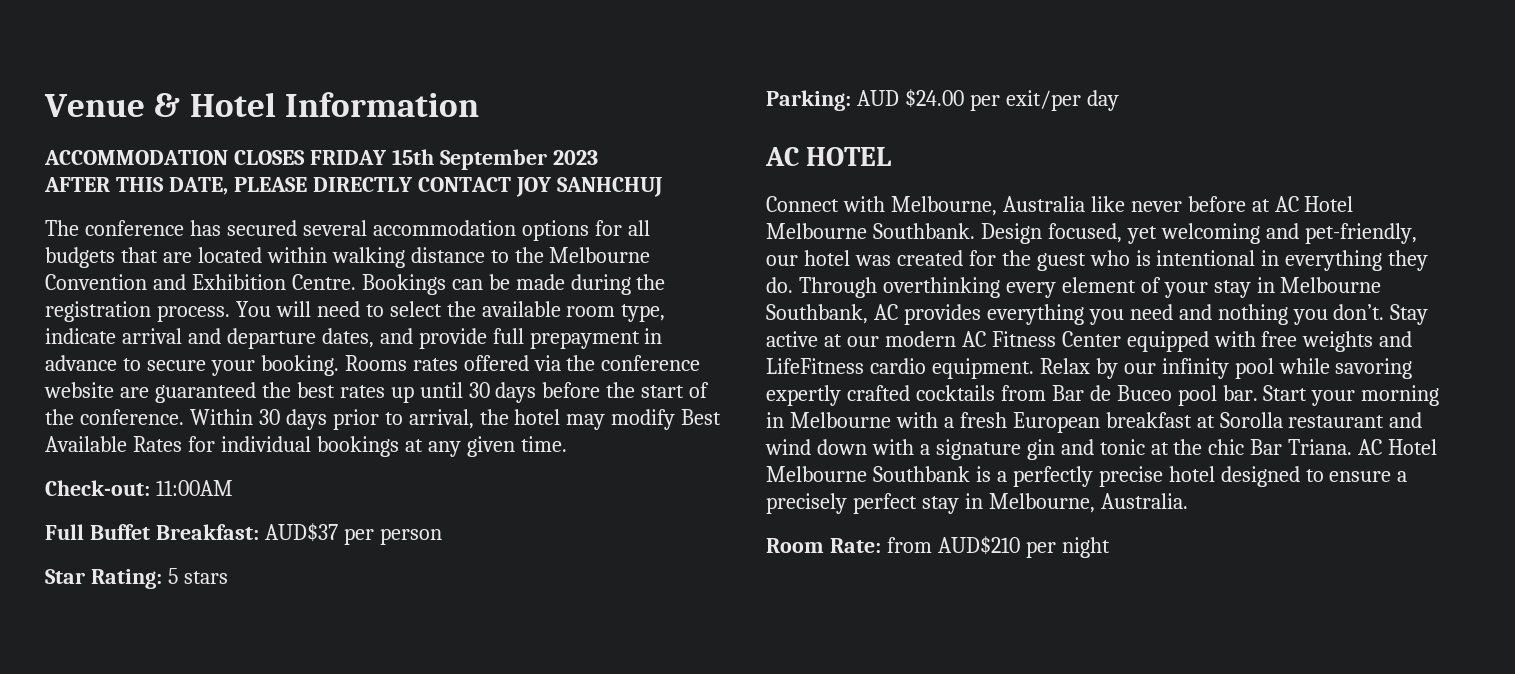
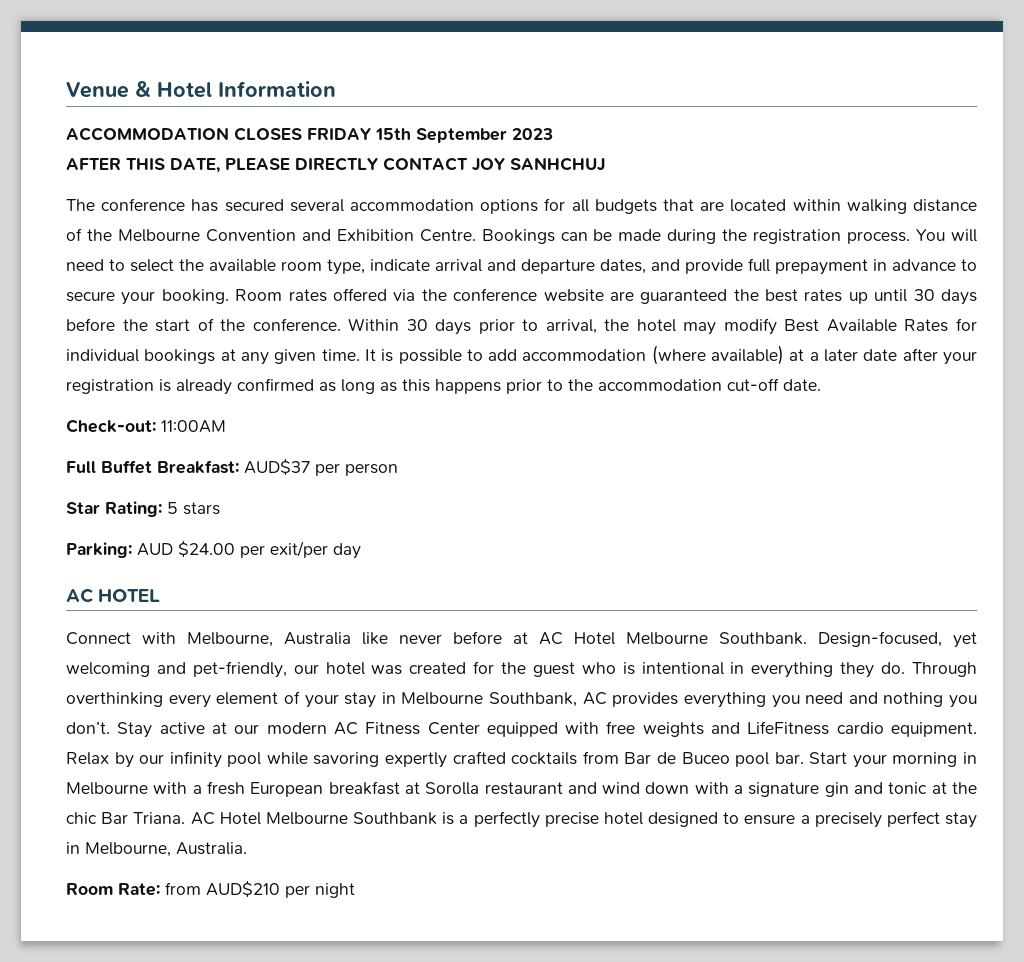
- The conference has secured several accommodation options for all budgets that are located within walking distance to the Melbourne Convention and Exhibition Centre.
+ The conference has secured several accommodation options for all budgets that are located within walking distance of the Melbourne Convention and Exhibition Centre.
- Rooms rates offered via the conference website are guaranteed the best rates up until 30 days before the start of the conference.
+ Room rates offered via the conference website are guaranteed the best rates up until 30 days before the start of the conference.
+ It is possible to add accommodation (where available) at a later date after your registration is already confirmed as long as this happens prior to the accommodation cut-off date.
- Design focused, yet welcoming and pet-friendly, our hotel was created for the guest who is intentional in everything they do.
+ Design-focused, yet welcoming and pet-friendly, our hotel was created for the guest who is intentional in everything they do.

